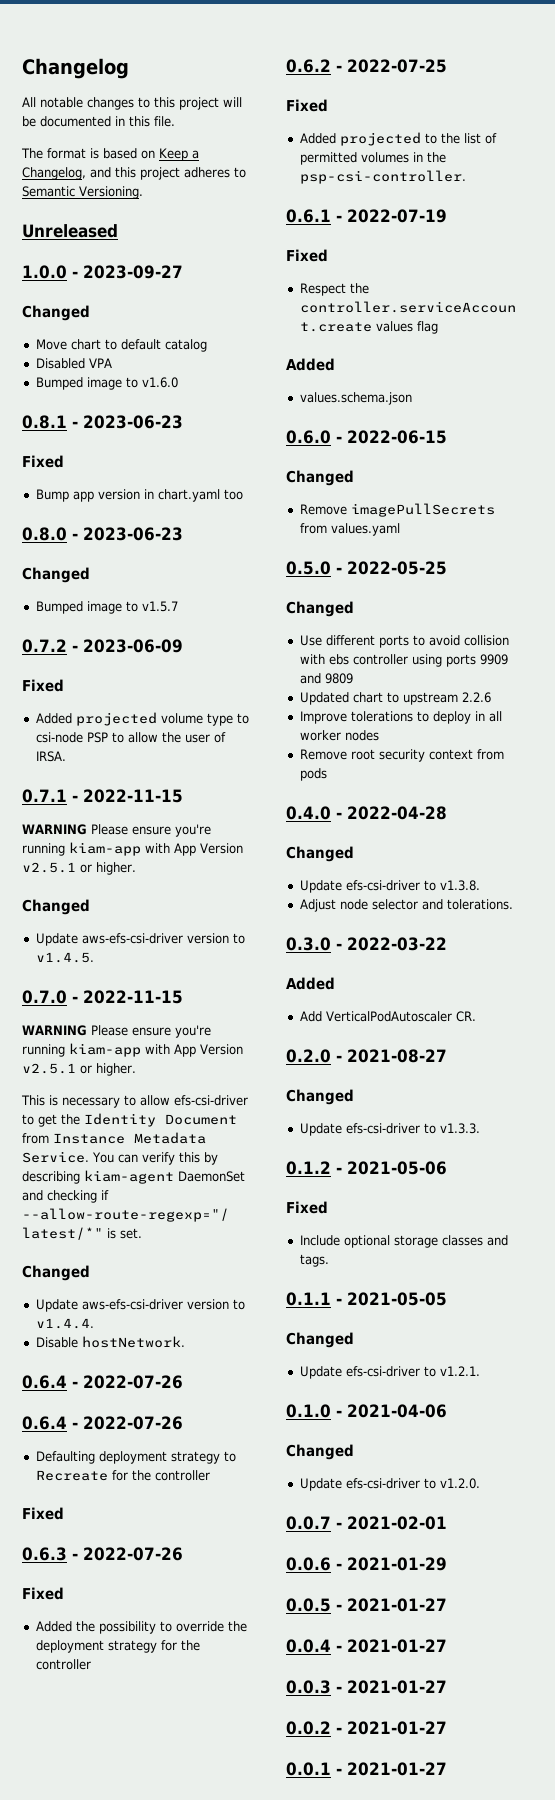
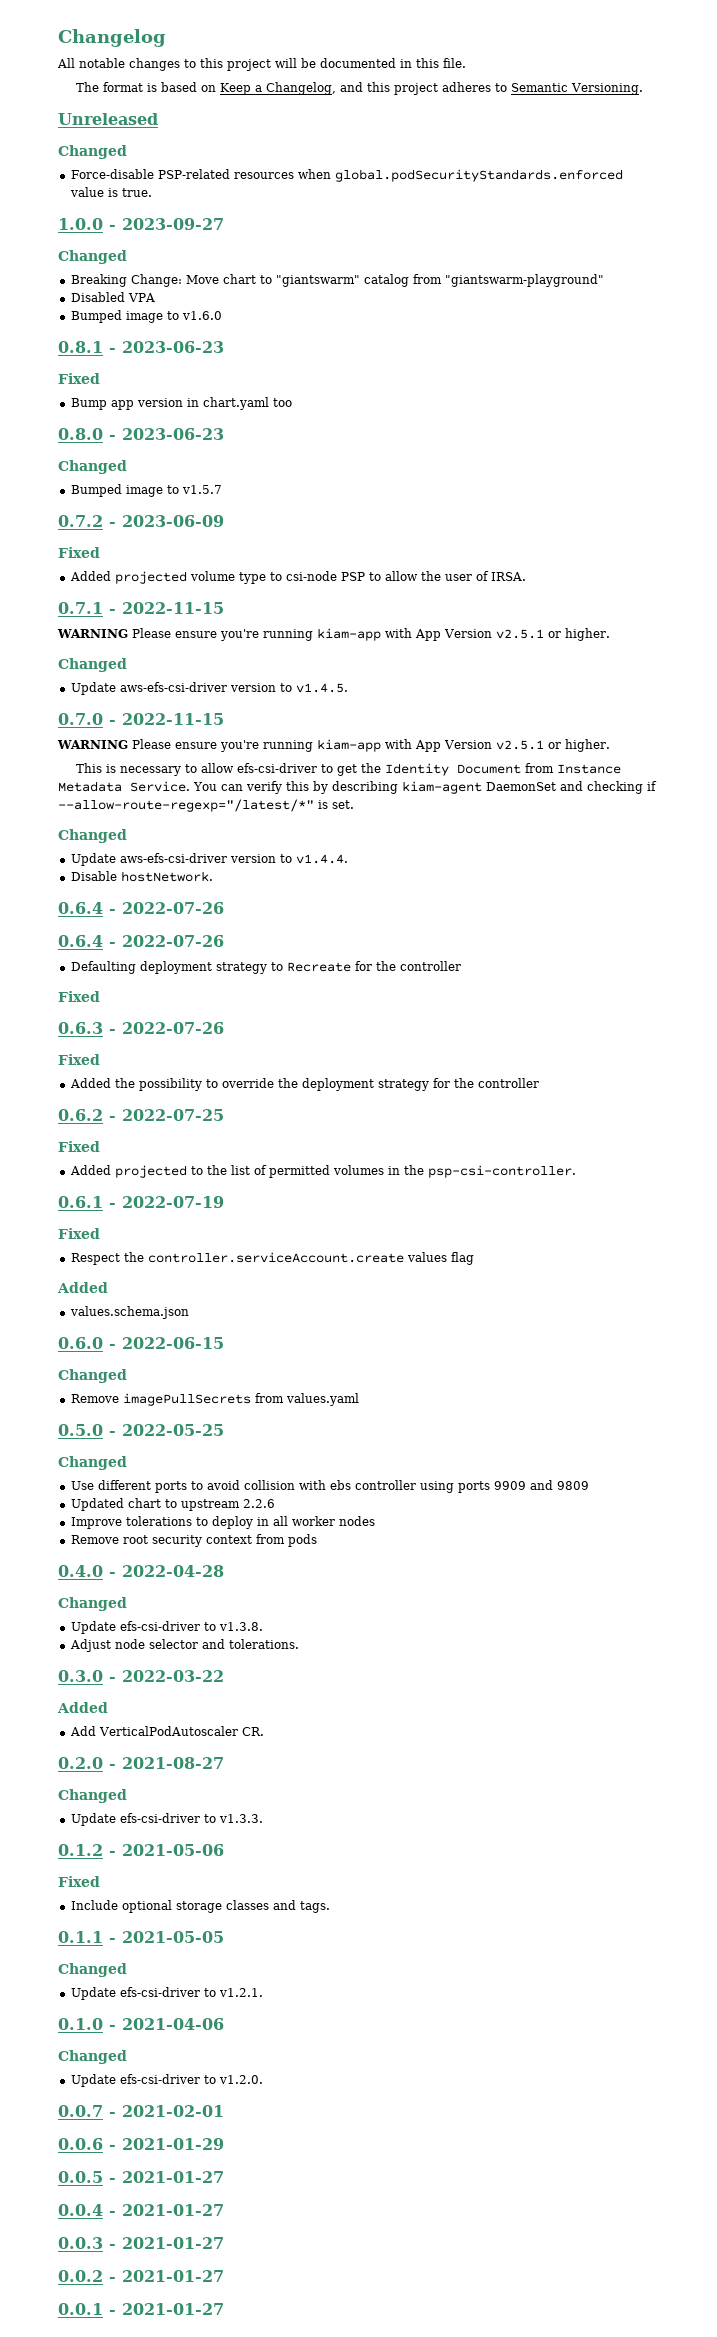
  Unreleased
+ Changed
+ Force-disable PSP-related resources when global.podSecurityStandards.enforced value is true.
- Move chart to default catalog
+ Breaking Change: Move chart to "giantswarm" catalog from "giantswarm-playground"

